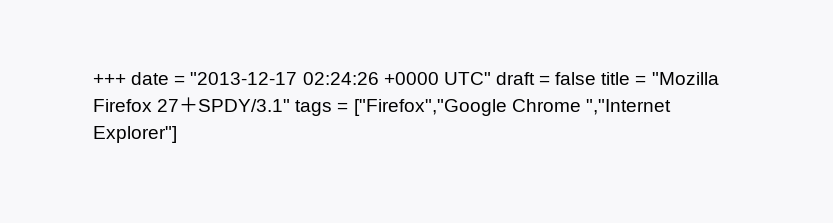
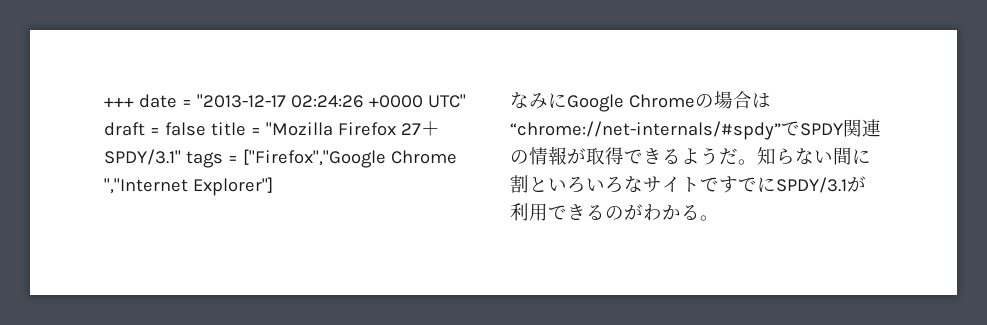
+ なみにGoogle Chromeの場合は“chrome://net-internals/#spdy”でSPDY関連の情報が取得できるようだ。知らない間に割といろいろなサイトですでにSPDY/3.1が利用できるのがわかる。

